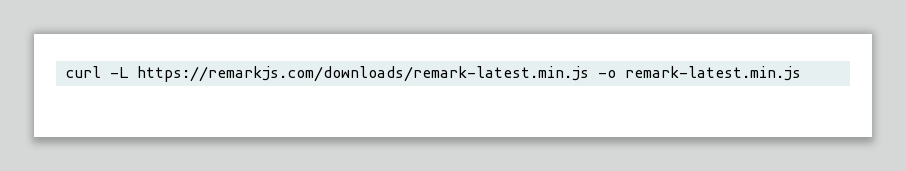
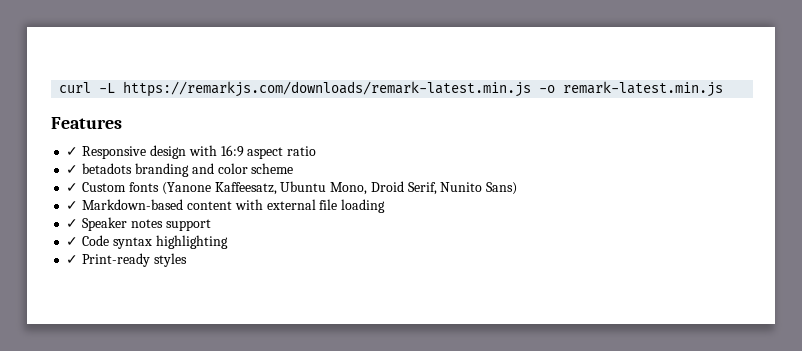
+ Features
+ ✓ Responsive design with 16:9 aspect ratio
+ ✓ betadots branding and color scheme
+ ✓ Custom fonts (Yanone Kaffeesatz, Ubuntu Mono, Droid Serif, Nunito Sans)
+ ✓ Markdown-based content with external file loading
+ ✓ Speaker notes support
+ ✓ Code syntax highlighting
+ ✓ Print-ready styles

